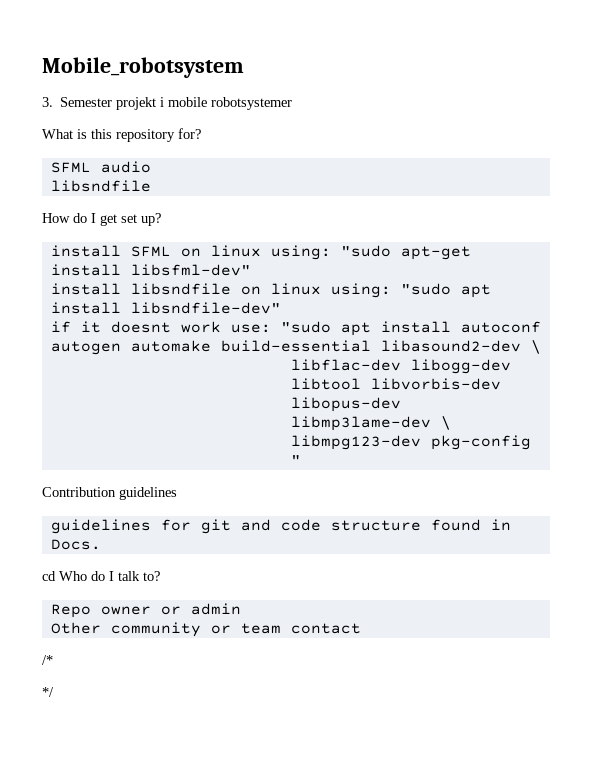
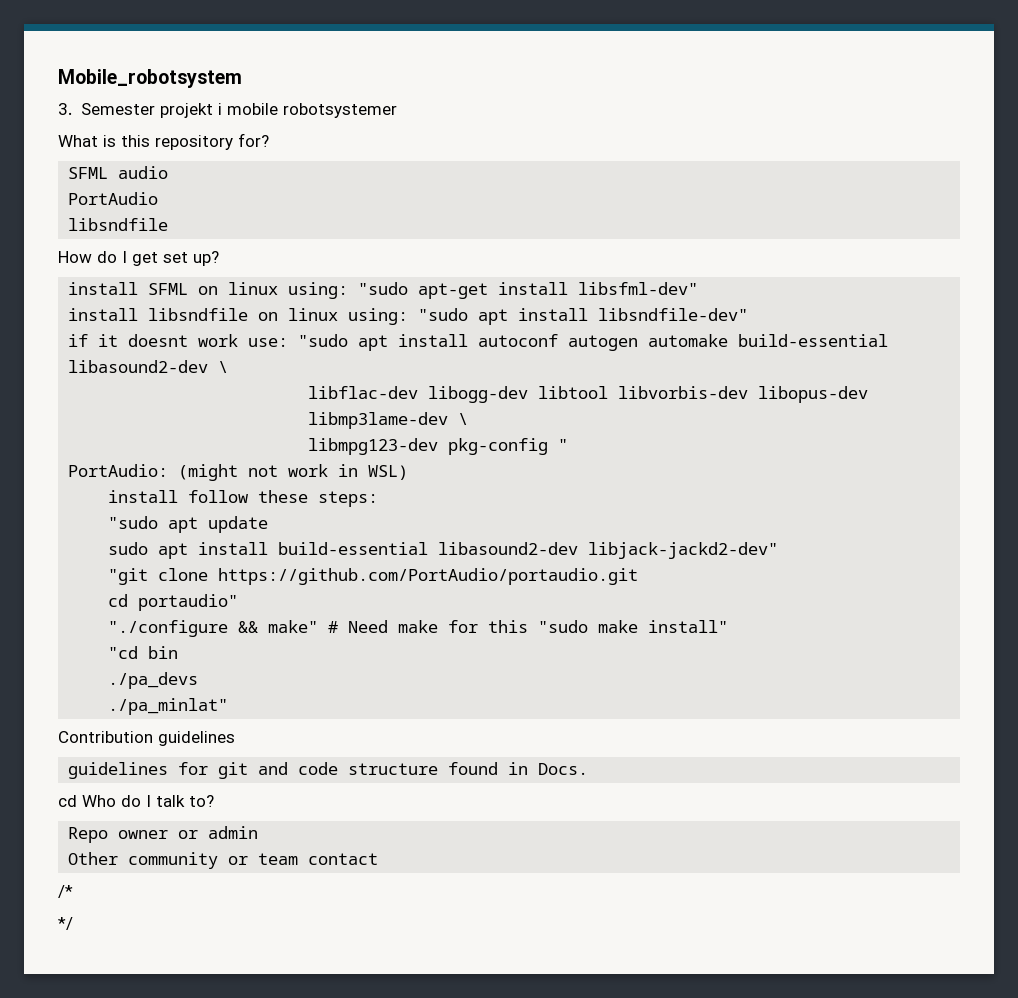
+ PortAudio
+ PortAudio: (might not work in WSL)
+ install follow these steps:
+ "sudo apt update
+ sudo apt install build-essential libasound2-dev libjack-jackd2-dev"
+ "git clone https://github.com/PortAudio/portaudio.git
+ cd portaudio"
+ "./configure && make" # Need make for this "sudo make install"
+ "cd bin
+ ./pa_devs
+ ./pa_minlat"

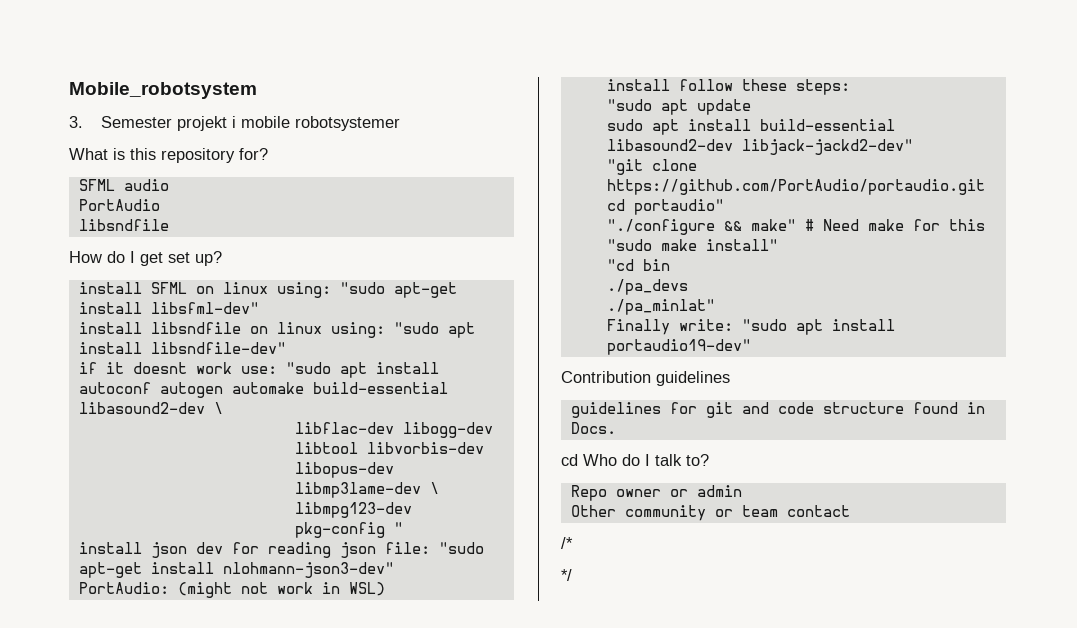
+ install json dev for reading json file: "sudo apt-get install nlohmann-json3-dev"
+ Finally write: "sudo apt install portaudio19-dev"

